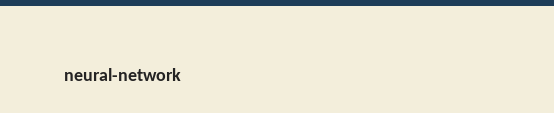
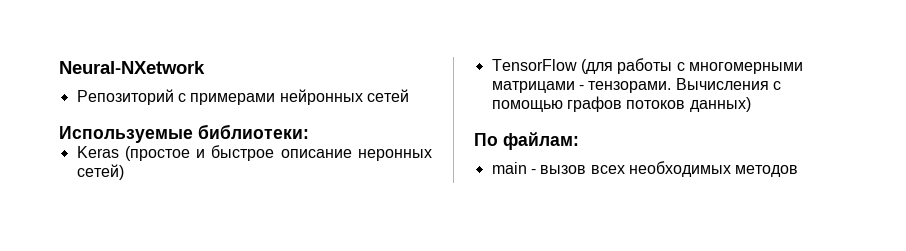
- neural-network
+ Neural-NXetwork
+ Репозиторий с примерами нейронных сетей
+ Используемые библиотеки:
+ Keras (простое и быстрое описание неронных сетей)
+ TensorFlow (для работы с многомерными матрицами - тензорами. Вычисления с помощью графов потоков данных)
+ По файлам:
+ main - вызов всех необходимых методов

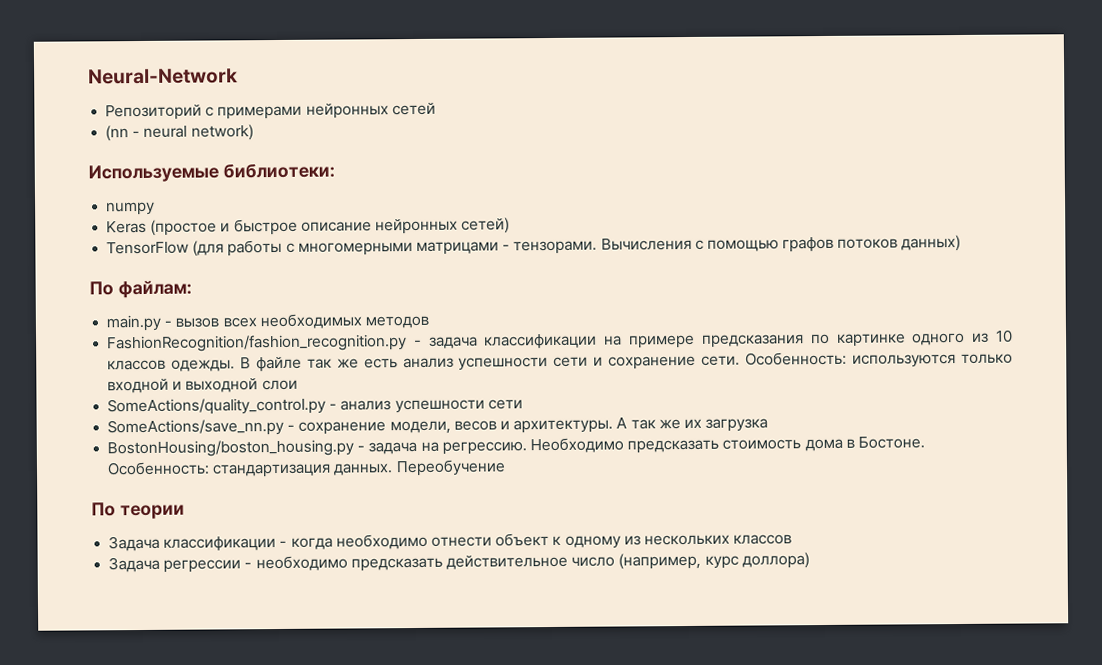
- Neural-NXetwork
+ Neural-Network
+ (nn - neural network)
+ numpy
- Keras (простое и быстрое описание неронных сетей)
+ Keras (простое и быстрое описание нейронных сетей)
- main - вызов всех необходимых методов
+ main.py - вызов всех необходимых методов
+ FashionRecognition/fashion_recognition.py - задача классификации на примере предсказания по картинке одного из 10 классов одежды. В файле так же есть анализ успешности сети и сохранение сети. Особенность: используются только входной и выходной слои
+ SomeActions/quality_control.py - анализ успешности сети
+ SomeActions/save_nn.py - сохранение модели, весов и архитектуры. А так же их загрузка
+ BostonHousing/boston_housing.py - задача на регрессию. Необходимо предсказать стоимость дома в Бостоне. Особенность: стандартизация данных. Переобучение
+ По теории
+ Задача классификации - когда необходимо отнести объект к одному из нескольких классов
+ Задача регрессии - необходимо предсказать действительное число (например, курс доллора)

